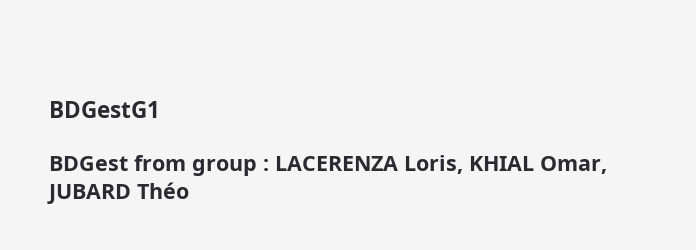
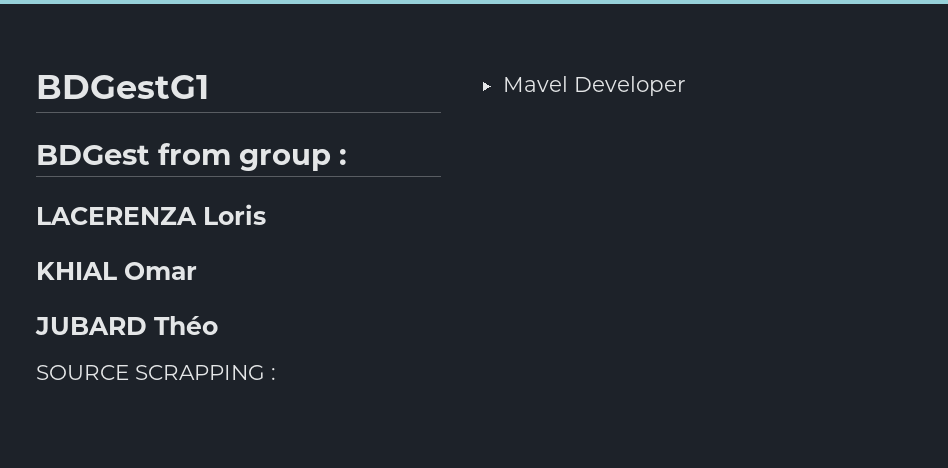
- BDGest from group : LACERENZA Loris, KHIAL Omar, JUBARD Théo
+ BDGest from group :
+ LACERENZA Loris
+ KHIAL Omar
+ JUBARD Théo
+ SOURCE SCRAPPING :
+ Mavel Developer

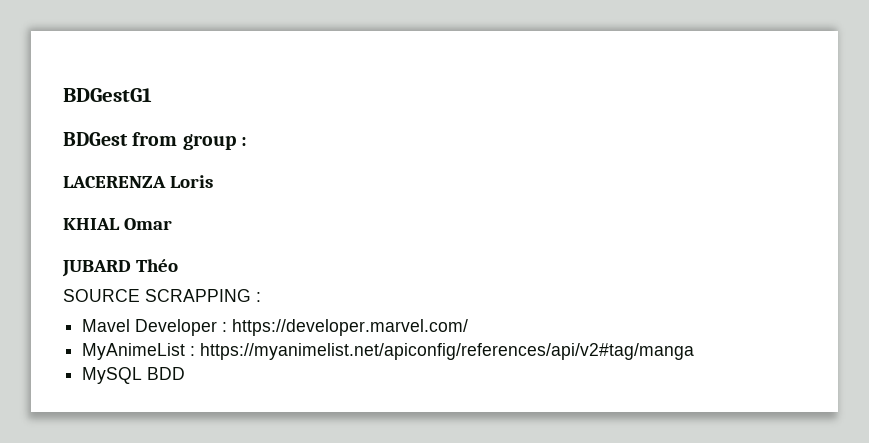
- Mavel Developer
+ Mavel Developer : https://developer.marvel.com/
+ MyAnimeList : https://myanimelist.net/apiconfig/references/api/v2#tag/manga
+ MySQL BDD

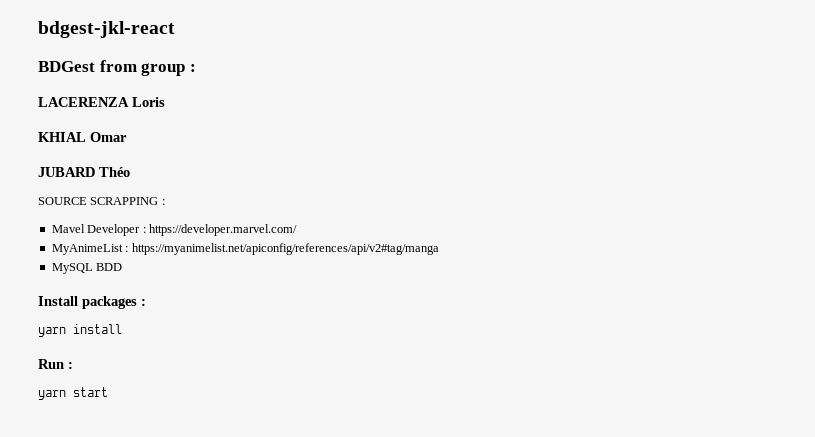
- BDGestG1
+ bdgest-jkl-react
+ Install packages :
+ yarn install
+ Run :
+ yarn start

